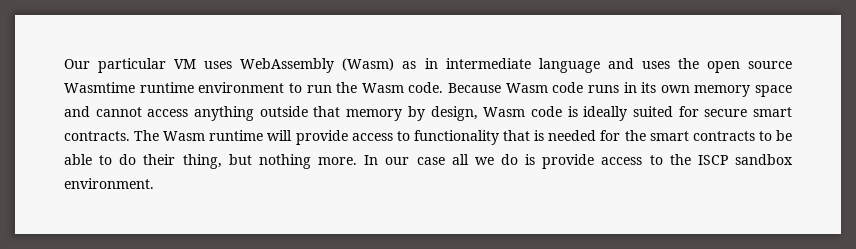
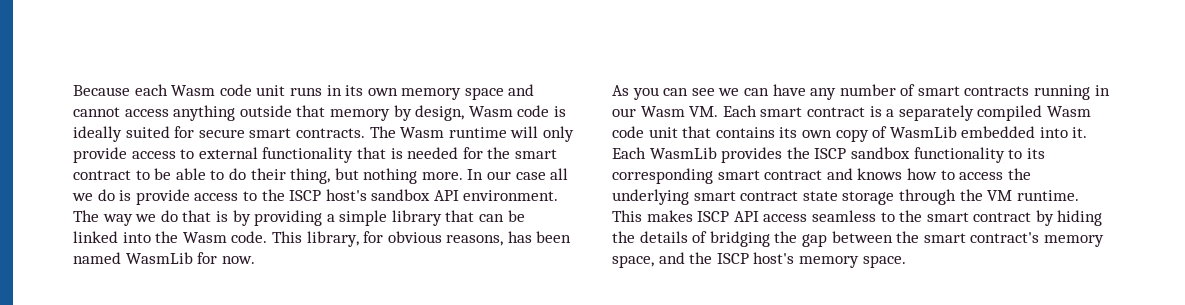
- Our particular VM uses WebAssembly (Wasm) as in intermediate language and uses the open source Wasmtime runtime environment to run the Wasm code. Because Wasm code runs in its own memory space and cannot access anything outside that memory by design, Wasm code is ideally suited for secure smart contracts.
+ Because each Wasm code unit runs in its own memory space and cannot access anything outside that memory by design, Wasm code is ideally suited for secure smart contracts.
- The Wasm runtime will provide access to functionality that is needed for the smart contracts to be able to do their thing, but nothing more.
+ The Wasm runtime will only provide access to external functionality that is needed for the smart contract to be able to do their thing, but nothing more.
- In our case all we do is provide access to the ISCP sandbox environment.
+ In our case all we do is provide access to the ISCP host's sandbox API environment. The way we do that is by providing a simple library that can be linked into the Wasm code. This library, for obvious reasons, has been named WasmLib for now.
+ As you can see we can have any number of smart contracts running in our Wasm VM. Each smart contract is a separately compiled Wasm code unit that contains its own copy of WasmLib embedded into it. Each WasmLib provides the ISCP sandbox functionality to its corresponding smart contract and knows how to access the underlying smart contract state storage through the VM runtime. This makes ISCP API access seamless to the smart contract by hiding the details of bridging the gap between the smart contract's memory space, and the ISCP host's memory space.

